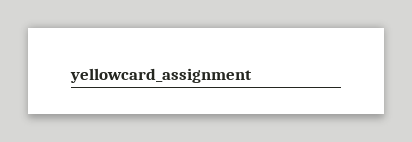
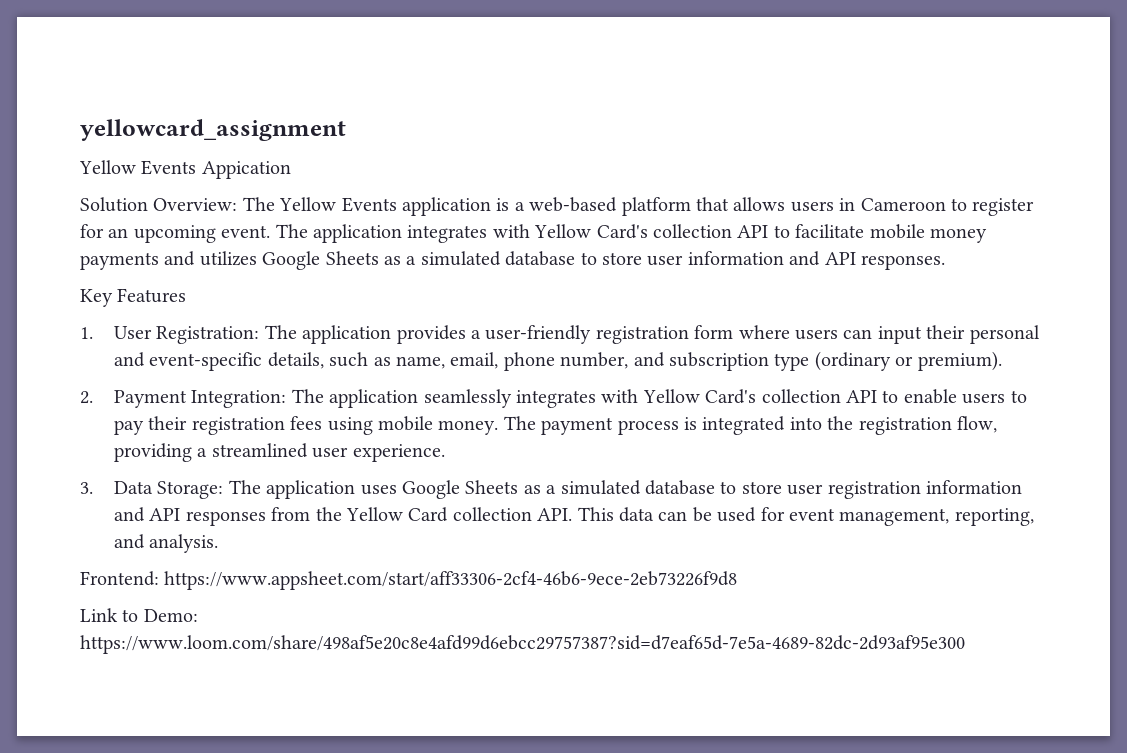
+ Yellow Events Appication
+ Solution Overview: The Yellow Events application is a web-based platform that allows users in Cameroon to register for an upcoming event. The application integrates with Yellow Card's collection API to facilitate mobile money payments and utilizes Google Sheets as a simulated database to store user information and API responses.
+ Key Features
+ 1. User Registration: The application provides a user-friendly registration form where users can input their personal and event-specific details, such as name, email, phone number, and subscription type (ordinary or premium).
+ 2. Payment Integration: The application seamlessly integrates with Yellow Card's collection API to enable users to pay their registration fees using mobile money. The payment process is integrated into the registration flow, providing a streamlined user experience.
+ 3. Data Storage: The application uses Google Sheets as a simulated database to store user registration information and API responses from the Yellow Card collection API. This data can be used for event management, reporting, and analysis.
+ Frontend: https://www.appsheet.com/start/aff33306-2cf4-46b6-9ece-2eb73226f9d8
+ Link to Demo: https://www.loom.com/share/498af5e20c8e4afd99d6ebcc29757387?sid=d7eaf65d-7e5a-4689-82dc-2d93af95e300

